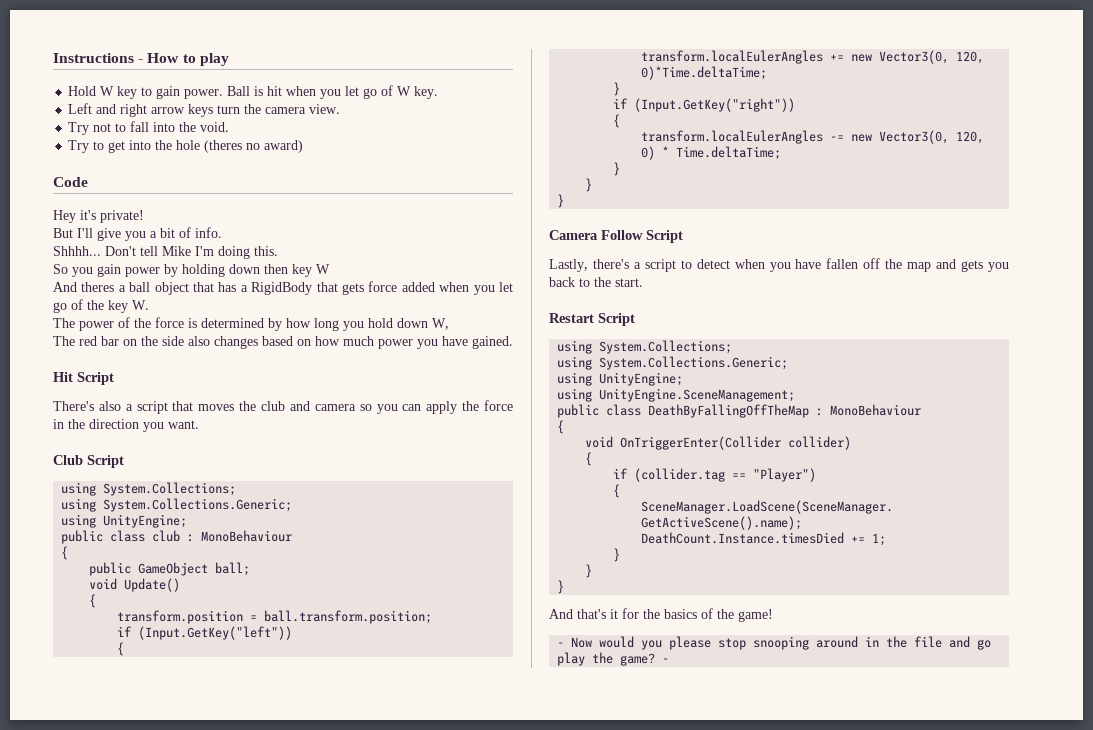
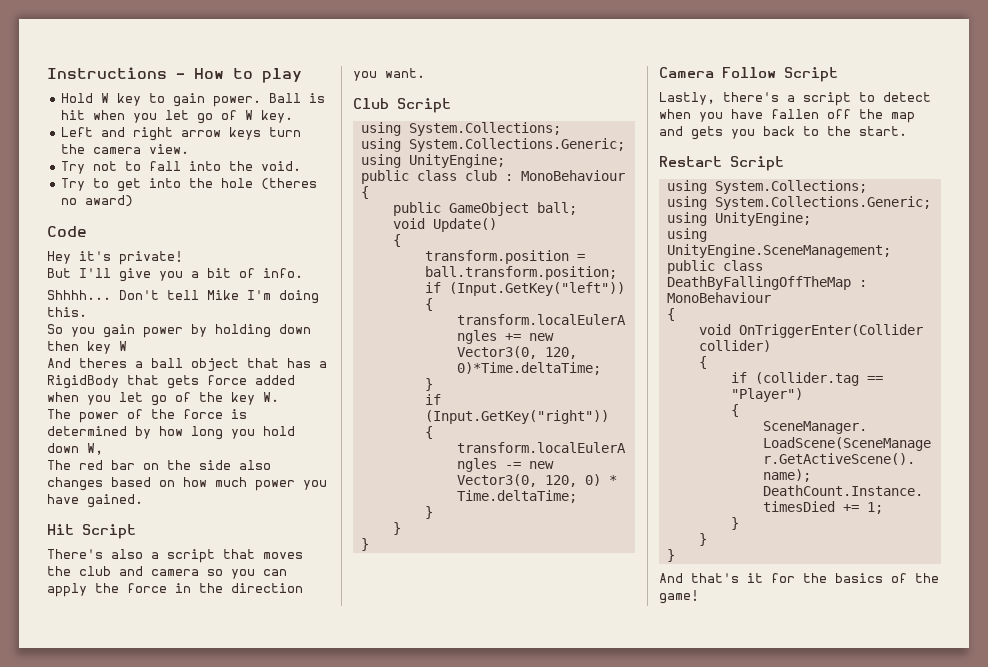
- - Now would you please stop snooping around in the file and go play the game? -

